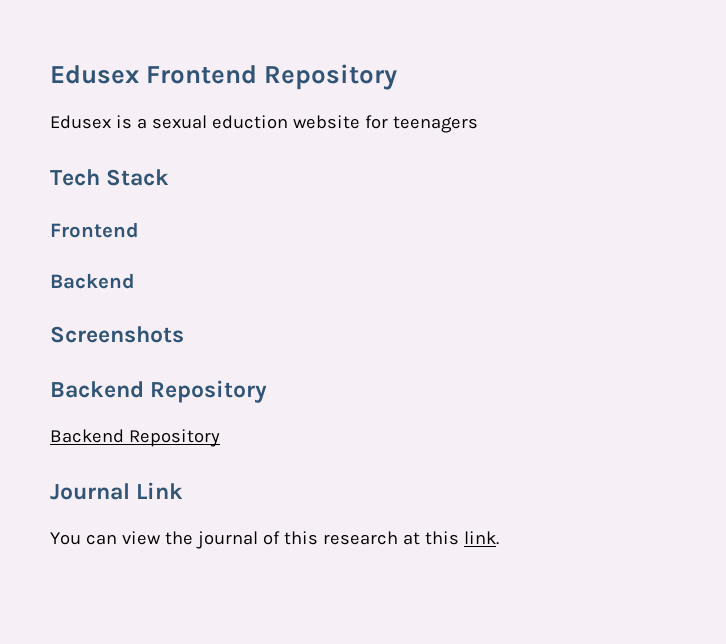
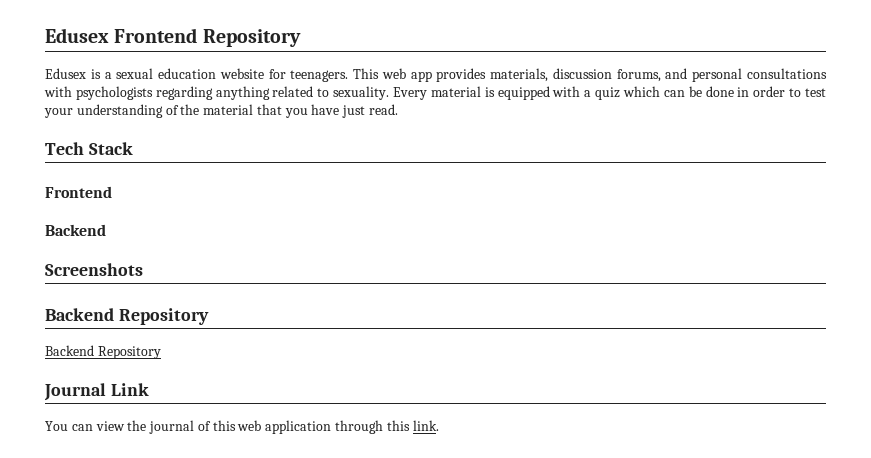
- Edusex is a sexual eduction website for teenagers
+ Edusex is a sexual education website for teenagers. This web app provides materials, discussion forums, and personal consultations with psychologists regarding anything related to sexuality. Every material is equipped with a quiz which can be done in order to test your understanding of the material that you have just read.
- You can view the journal of this research at this link.
+ You can view the journal of this web application through this link.

